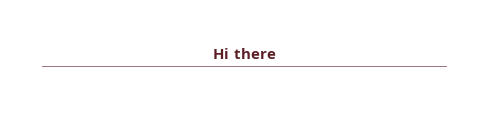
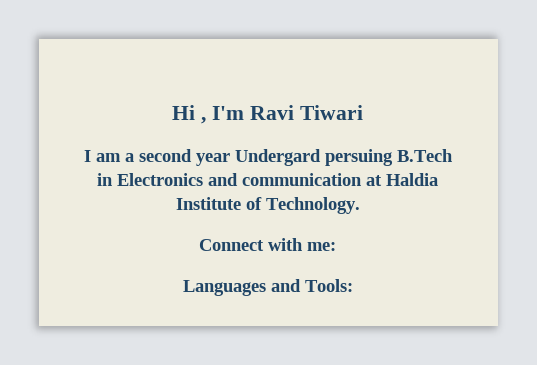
- Hi there
+ Hi , I'm Ravi Tiwari
+ I am a second year Undergard persuing B.Tech in Electronics and communication at Haldia Institute of Technology.
+ Connect with me:
+ Languages and Tools:

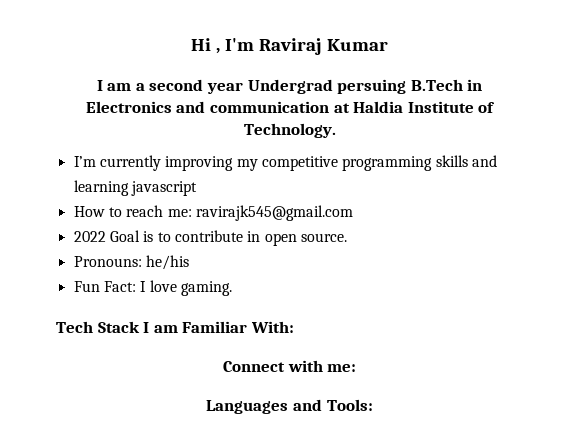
- Hi , I'm Ravi Tiwari
+ Hi , I'm Raviraj Kumar
- I am a second year Undergard persuing B.Tech in Electronics and communication at Haldia Institute of Technology.
+ I am a second year Undergrad persuing B.Tech in Electronics and communication at Haldia Institute of Technology.
+ I’m currently improving my competitive programming skills and learning javascript
+ How to reach me: ravirajk545@gmail.com
+ 2022 Goal is to contribute in open source.
+ Pronouns: he/his
+ Fun Fact: I love gaming.
+ Tech Stack I am Familiar With:

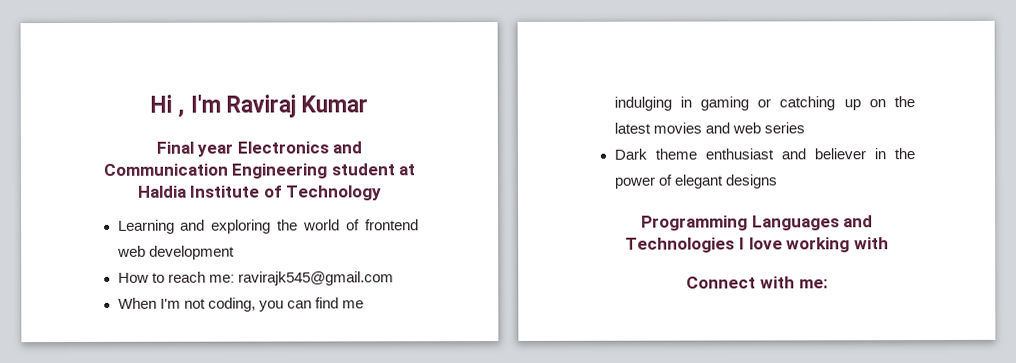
- I am a second year Undergrad persuing B.Tech in Electronics and communication at Haldia Institute of Technology.
- I’m currently improving my competitive programming skills and learning javascript
+ Final year Electronics and Communication Engineering student at Haldia Institute of Technology
+ Learning and exploring the world of frontend web development
- 2022 Goal is to contribute in open source.
- Pronouns: he/his
- Fun Fact: I love gaming.
- Tech Stack I am Familiar With:
+ When I'm not coding, you can find me indulging in gaming or catching up on the latest movies and web series
+ Dark theme enthusiast and believer in the power of elegant designs
+ Programming Languages and Technologies I love working with
- Languages and Tools:

